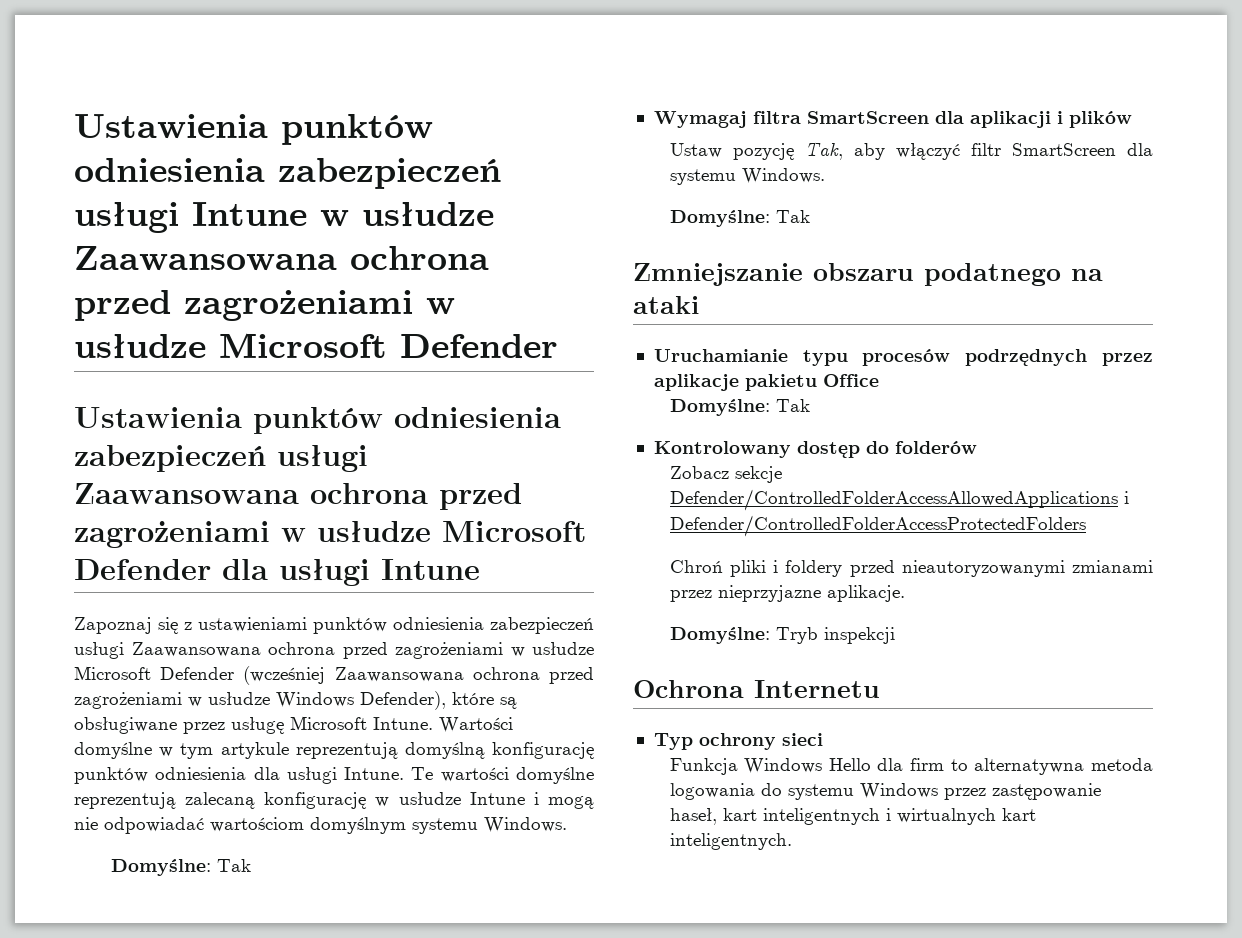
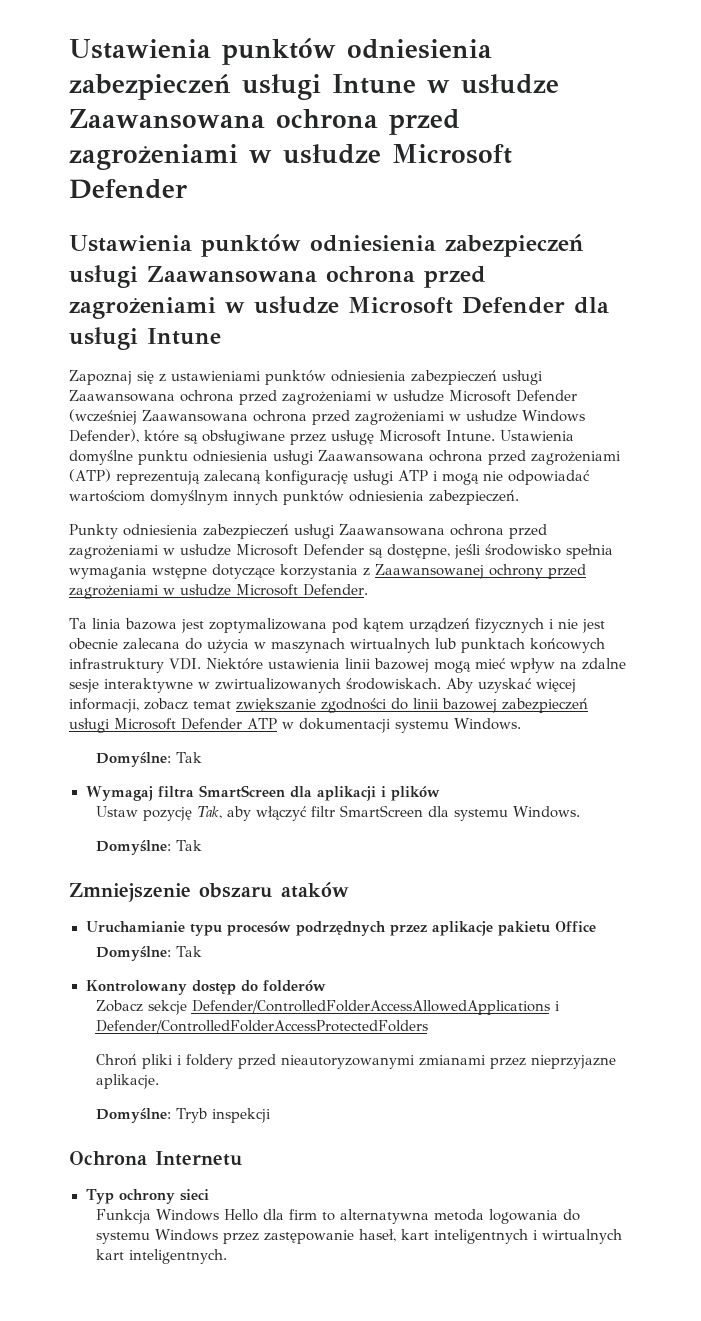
- Wartości domyślne w tym artykule reprezentują domyślną konfigurację punktów odniesienia dla usługi Intune. Te wartości domyślne reprezentują zalecaną konfigurację w usłudze Intune i mogą nie odpowiadać wartościom domyślnym systemu Windows.
+ Ustawienia domyślne punktu odniesienia usługi Zaawansowana ochrona przed zagrożeniami (ATP) reprezentują zalecaną konfigurację usługi ATP i mogą nie odpowiadać wartościom domyślnym innych punktów odniesienia zabezpieczeń.
+ Punkty odniesienia zabezpieczeń usługi Zaawansowana ochrona przed zagrożeniami w usłudze Microsoft Defender są dostępne, jeśli środowisko spełnia wymagania wstępne dotyczące korzystania z Zaawansowanej ochrony przed zagrożeniami w usłudze Microsoft Defender.
+ Ta linia bazowa jest zoptymalizowana pod kątem urządzeń fizycznych i nie jest obecnie zalecana do użycia w maszynach wirtualnych lub punktach końcowych infrastruktury VDI. Niektóre ustawienia linii bazowej mogą mieć wpływ na zdalne sesje interaktywne w zwirtualizowanych środowiskach. Aby uzyskać więcej informacji, zobacz temat zwiększanie zgodności do linii bazowej zabezpieczeń usługi Microsoft Defender ATP w dokumentacji systemu Windows.
- Zmniejszanie obszaru podatnego na ataki
+ Zmniejszenie obszaru ataków

